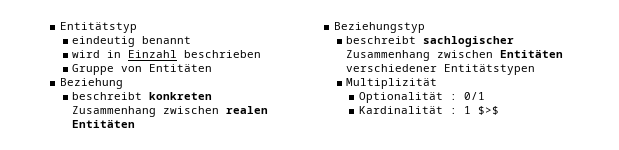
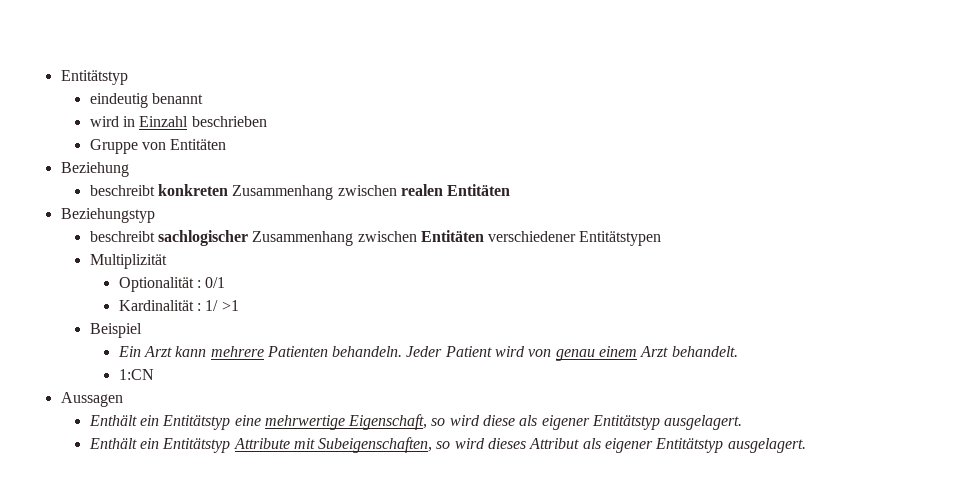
- Kardinalität : 1 $>$
+ Kardinalität : 1/ >1
+ Beispiel
+ Ein Arzt kann mehrere Patienten behandeln. Jeder Patient wird von genau einem Arzt behandelt.
+ 1:CN
+ Aussagen
+ Enthält ein Entitätstyp eine mehrwertige Eigenschaft, so wird diese als eigener Entitätstyp ausgelagert.
+ Enthält ein Entitätstyp Attribute mit Subeigenschaften, so wird dieses Attribut als eigener Entitätstyp ausgelagert.

